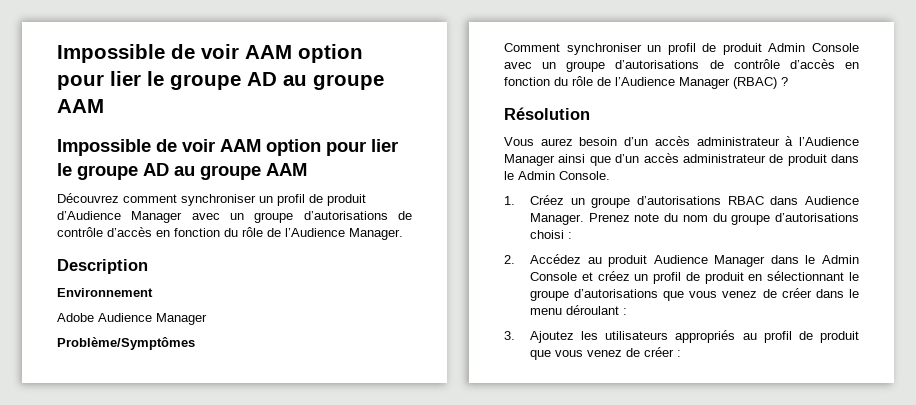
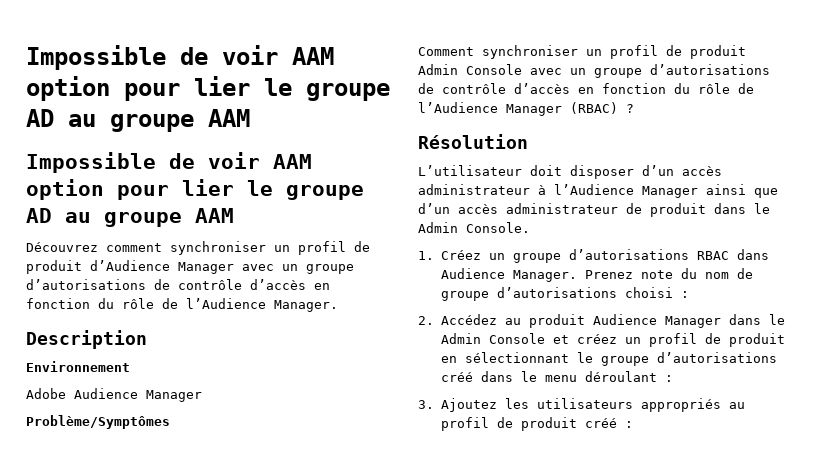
- Vous aurez besoin d’un accès administrateur à l’Audience Manager ainsi que d’un accès administrateur de produit dans le Admin Console.
+ L’utilisateur doit disposer d’un accès administrateur à l’Audience Manager ainsi que d’un accès administrateur de produit dans le Admin Console.
- Prenez note du nom du groupe d’autorisations choisi :
+ Prenez note du nom de groupe d’autorisations choisi :
- 2. Accédez au produit Audience Manager dans le Admin Console et créez un profil de produit en sélectionnant le groupe d’autorisations que vous venez de créer dans le menu déroulant :
+ 2. Accédez au produit Audience Manager dans le Admin Console et créez un profil de produit en sélectionnant le groupe d’autorisations créé dans le menu déroulant :
- 3. Ajoutez les utilisateurs appropriés au profil de produit que vous venez de créer :
+ 3. Ajoutez les utilisateurs appropriés au profil de produit créé :

